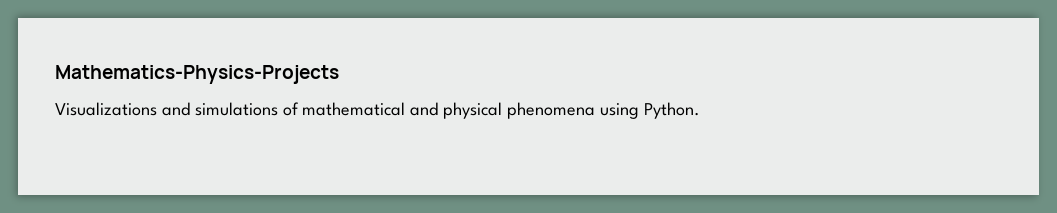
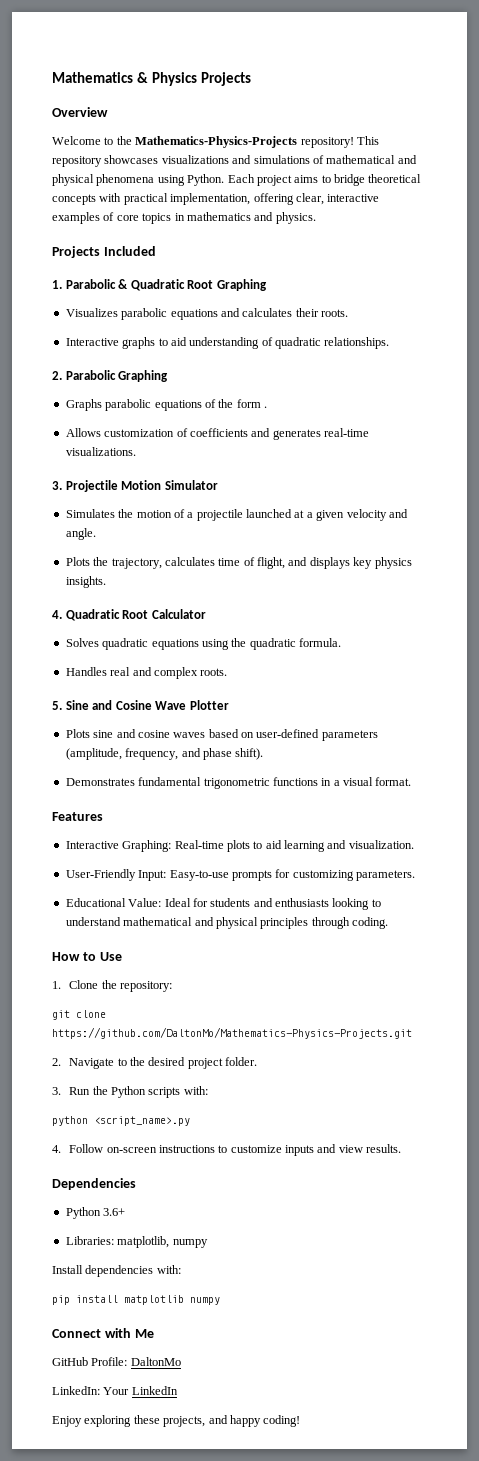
- Mathematics-Physics-Projects
- Visualizations and simulations of mathematical and physical phenomena using Python.
+ Mathematics & Physics Projects
+ Overview
+ Welcome to the Mathematics-Physics-Projects repository! This repository showcases visualizations and simulations of mathematical and physical phenomena using Python.
+ Each project aims to bridge theoretical concepts with practical implementation, offering clear, interactive examples of core topics in mathematics and physics.
+ Projects Included
+ 1. Parabolic & Quadratic Root Graphing
+ Visualizes parabolic equations and calculates their roots.
+ Interactive graphs to aid understanding of quadratic relationships.
+ 2. Parabolic Graphing
+ Graphs parabolic equations of the form .
+ Allows customization of coefficients and generates real-time visualizations.
+ 3. Projectile Motion Simulator
+ Simulates the motion of a projectile launched at a given velocity and angle.
+ Plots the trajectory, calculates time of flight, and displays key physics insights.
+ 4. Quadratic Root Calculator
+ Solves quadratic equations using the quadratic formula.
+ Handles real and complex roots.
+ 5. Sine and Cosine Wave Plotter
+ Plots sine and cosine waves based on user-defined parameters (amplitude, frequency, and phase shift).
+ Demonstrates fundamental trigonometric functions in a visual format.
+ Features
+ Interactive Graphing: Real-time plots to aid learning and visualization.
+ User-Friendly Input: Easy-to-use prompts for customizing parameters.
+ Educational Value: Ideal for students and enthusiasts looking to understand mathematical and physical principles through coding.
+ How to Use
+ 1. Clone the repository:
+ git clone https://github.com/DaltonMo/Mathematics-Physics-Projects.git
+ 2. Navigate to the desired project folder.
+ 3. Run the Python scripts with:
+ python <script_name>.py
+ 4. Follow on-screen instructions to customize inputs and view results.
+ Dependencies
+ Python 3.6+
+ Libraries: matplotlib, numpy
+ Install dependencies with:
+ pip install matplotlib numpy
+ Connect with Me
+ GitHub Profile: DaltonMo
+ LinkedIn: Your LinkedIn
+ Enjoy exploring these projects, and happy coding!

